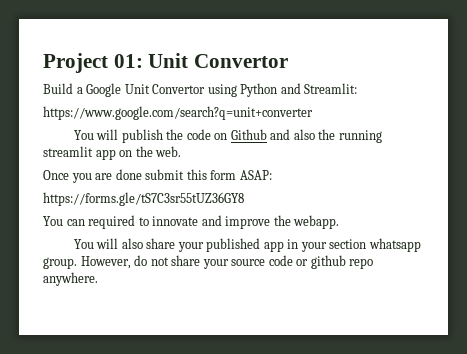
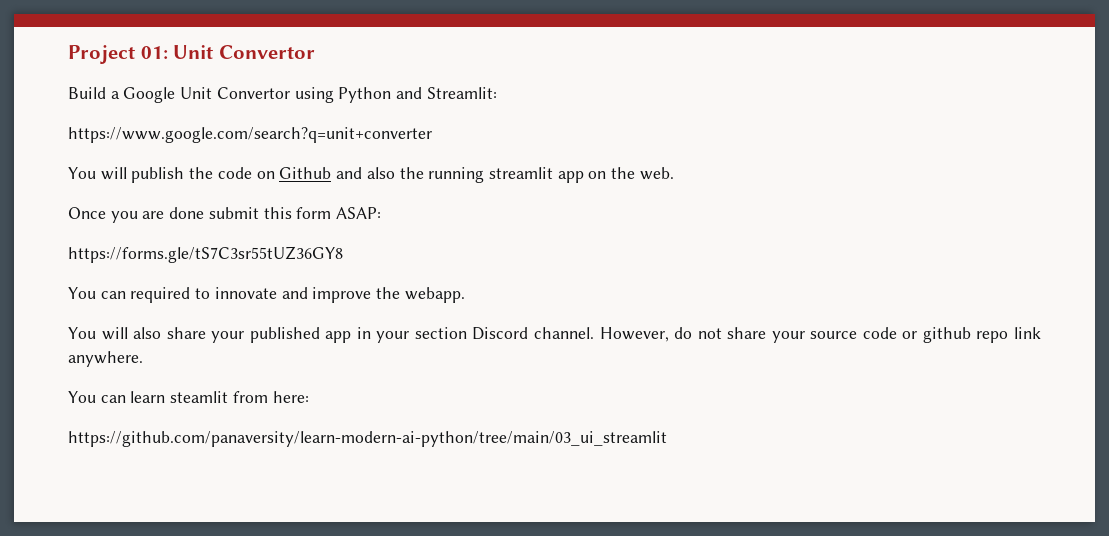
- You will also share your published app in your section whatsapp group.
+ You will also share your published app in your section Discord channel.
- However, do not share your source code or github repo anywhere.
+ However, do not share your source code or github repo link anywhere.
+ You can learn steamlit from here:
+ https://github.com/panaversity/learn-modern-ai-python/tree/main/03_ui_streamlit

